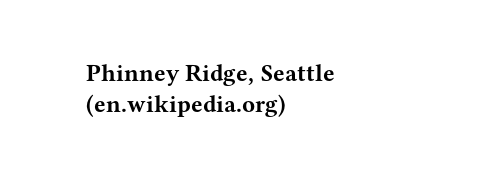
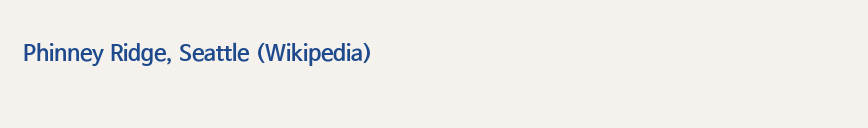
- Phinney Ridge, Seattle (en.wikipedia.org)
+ Phinney Ridge, Seattle (Wikipedia)

